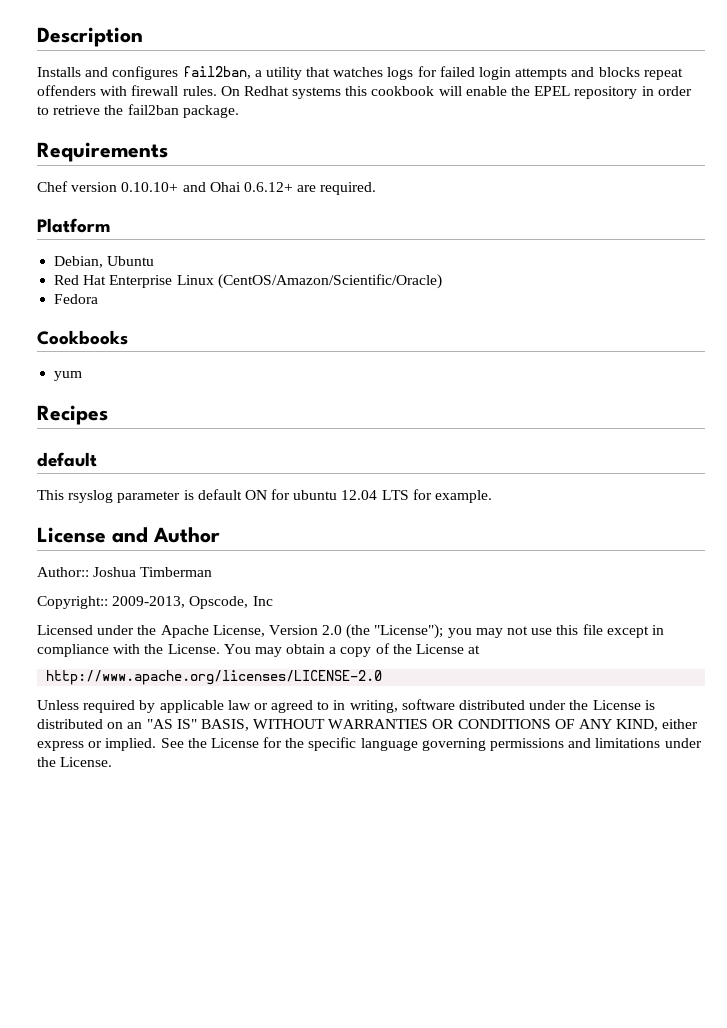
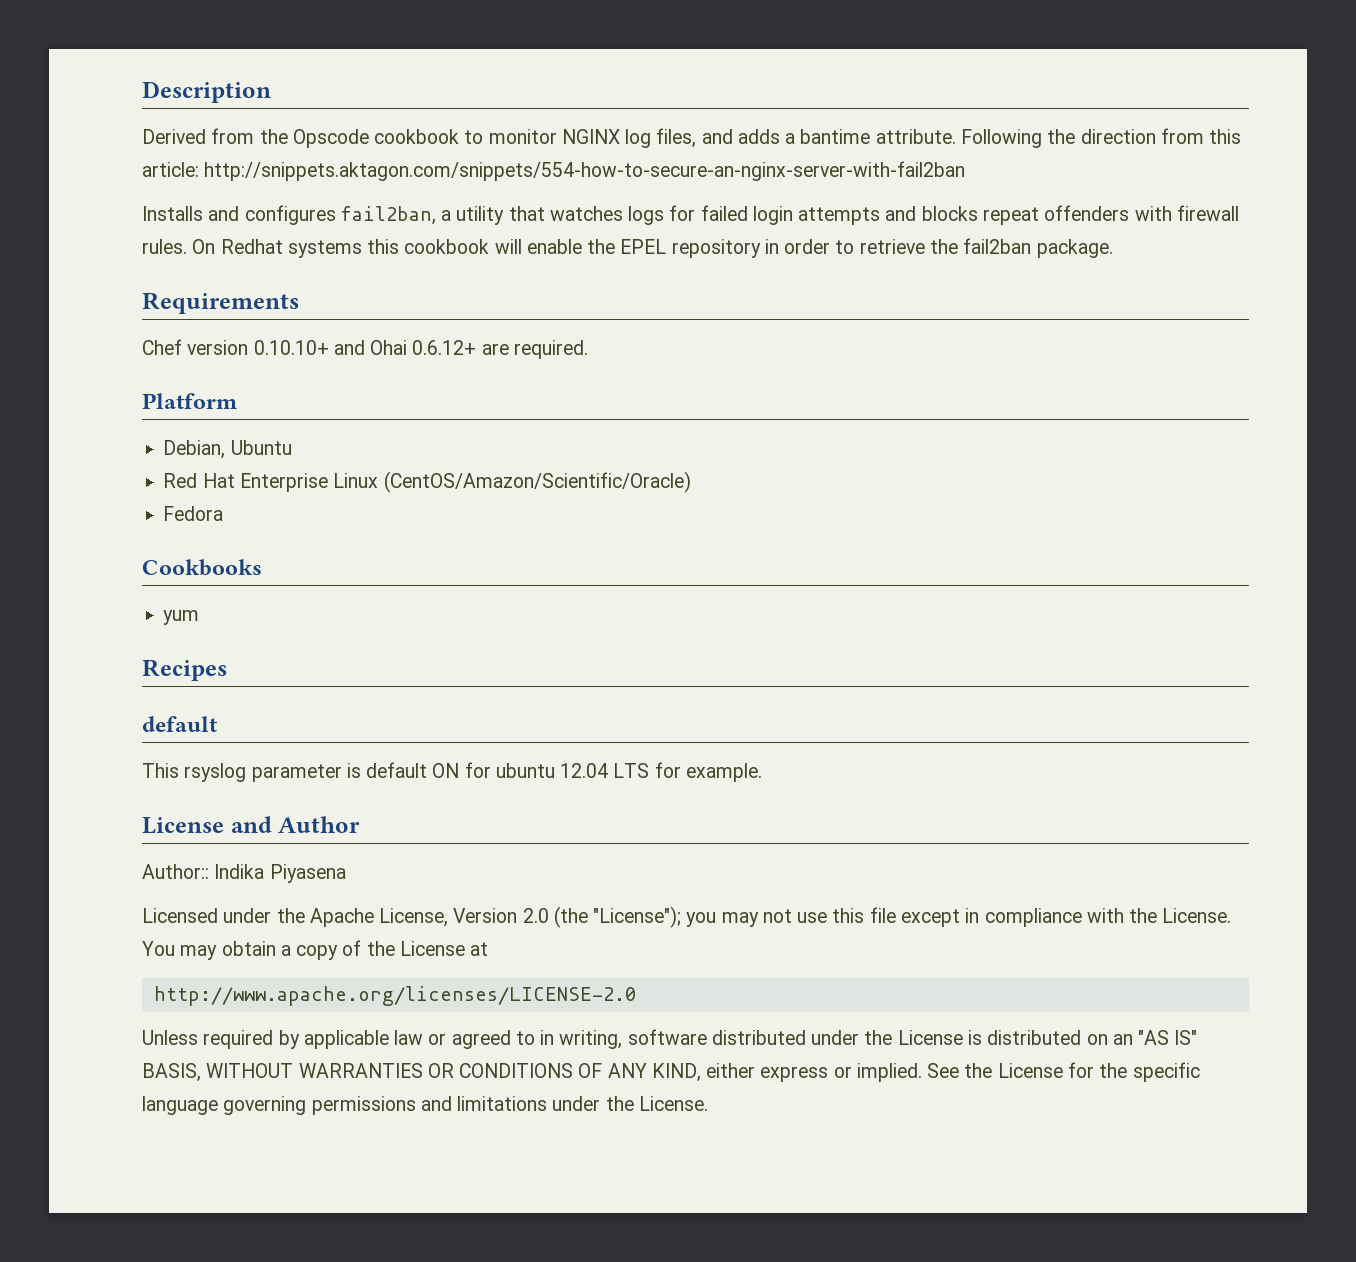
+ Derived from the Opscode cookbook to monitor NGINX log files, and adds a bantime attribute. Following the direction from this article: http://snippets.aktagon.com/snippets/554-how-to-secure-an-nginx-server-with-fail2ban
- Author:: Joshua Timberman
- Copyright:: 2009-2013, Opscode, Inc
+ Author:: Indika Piyasena

